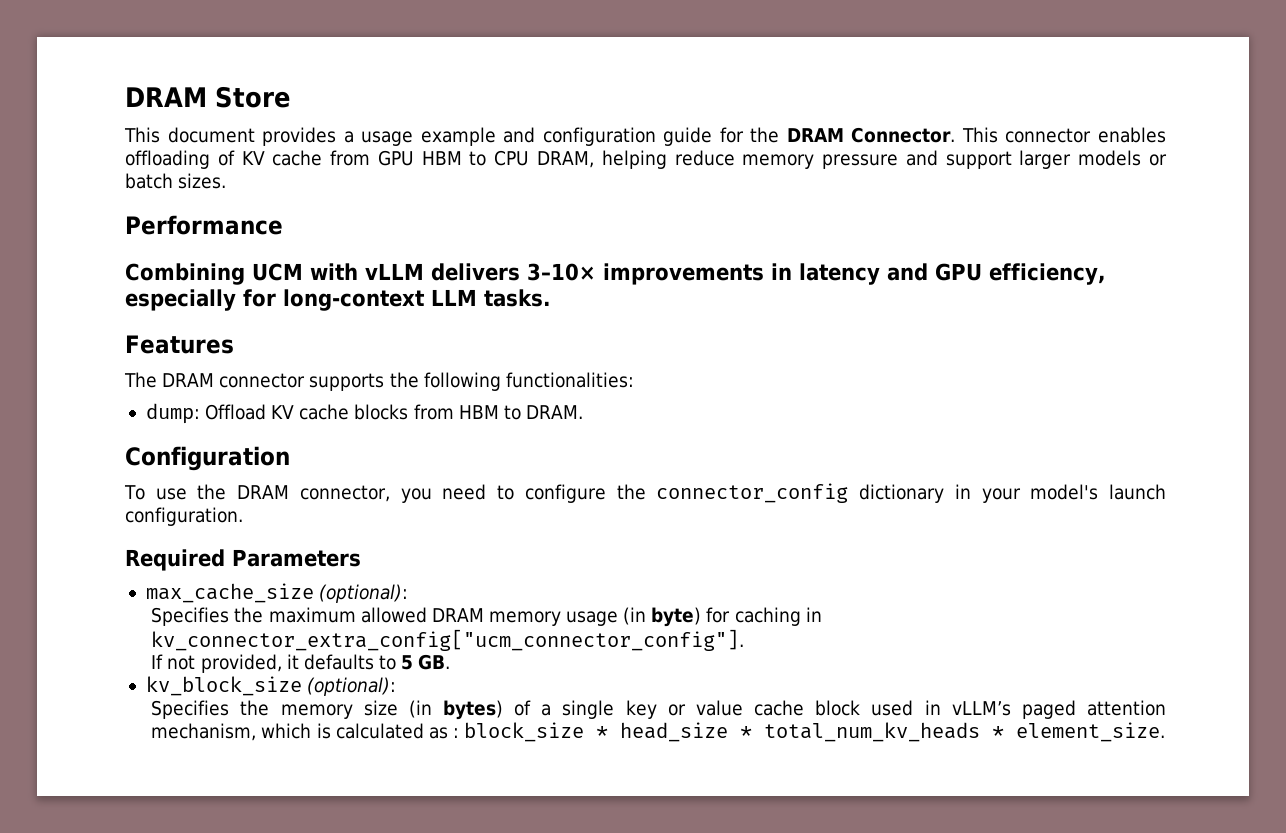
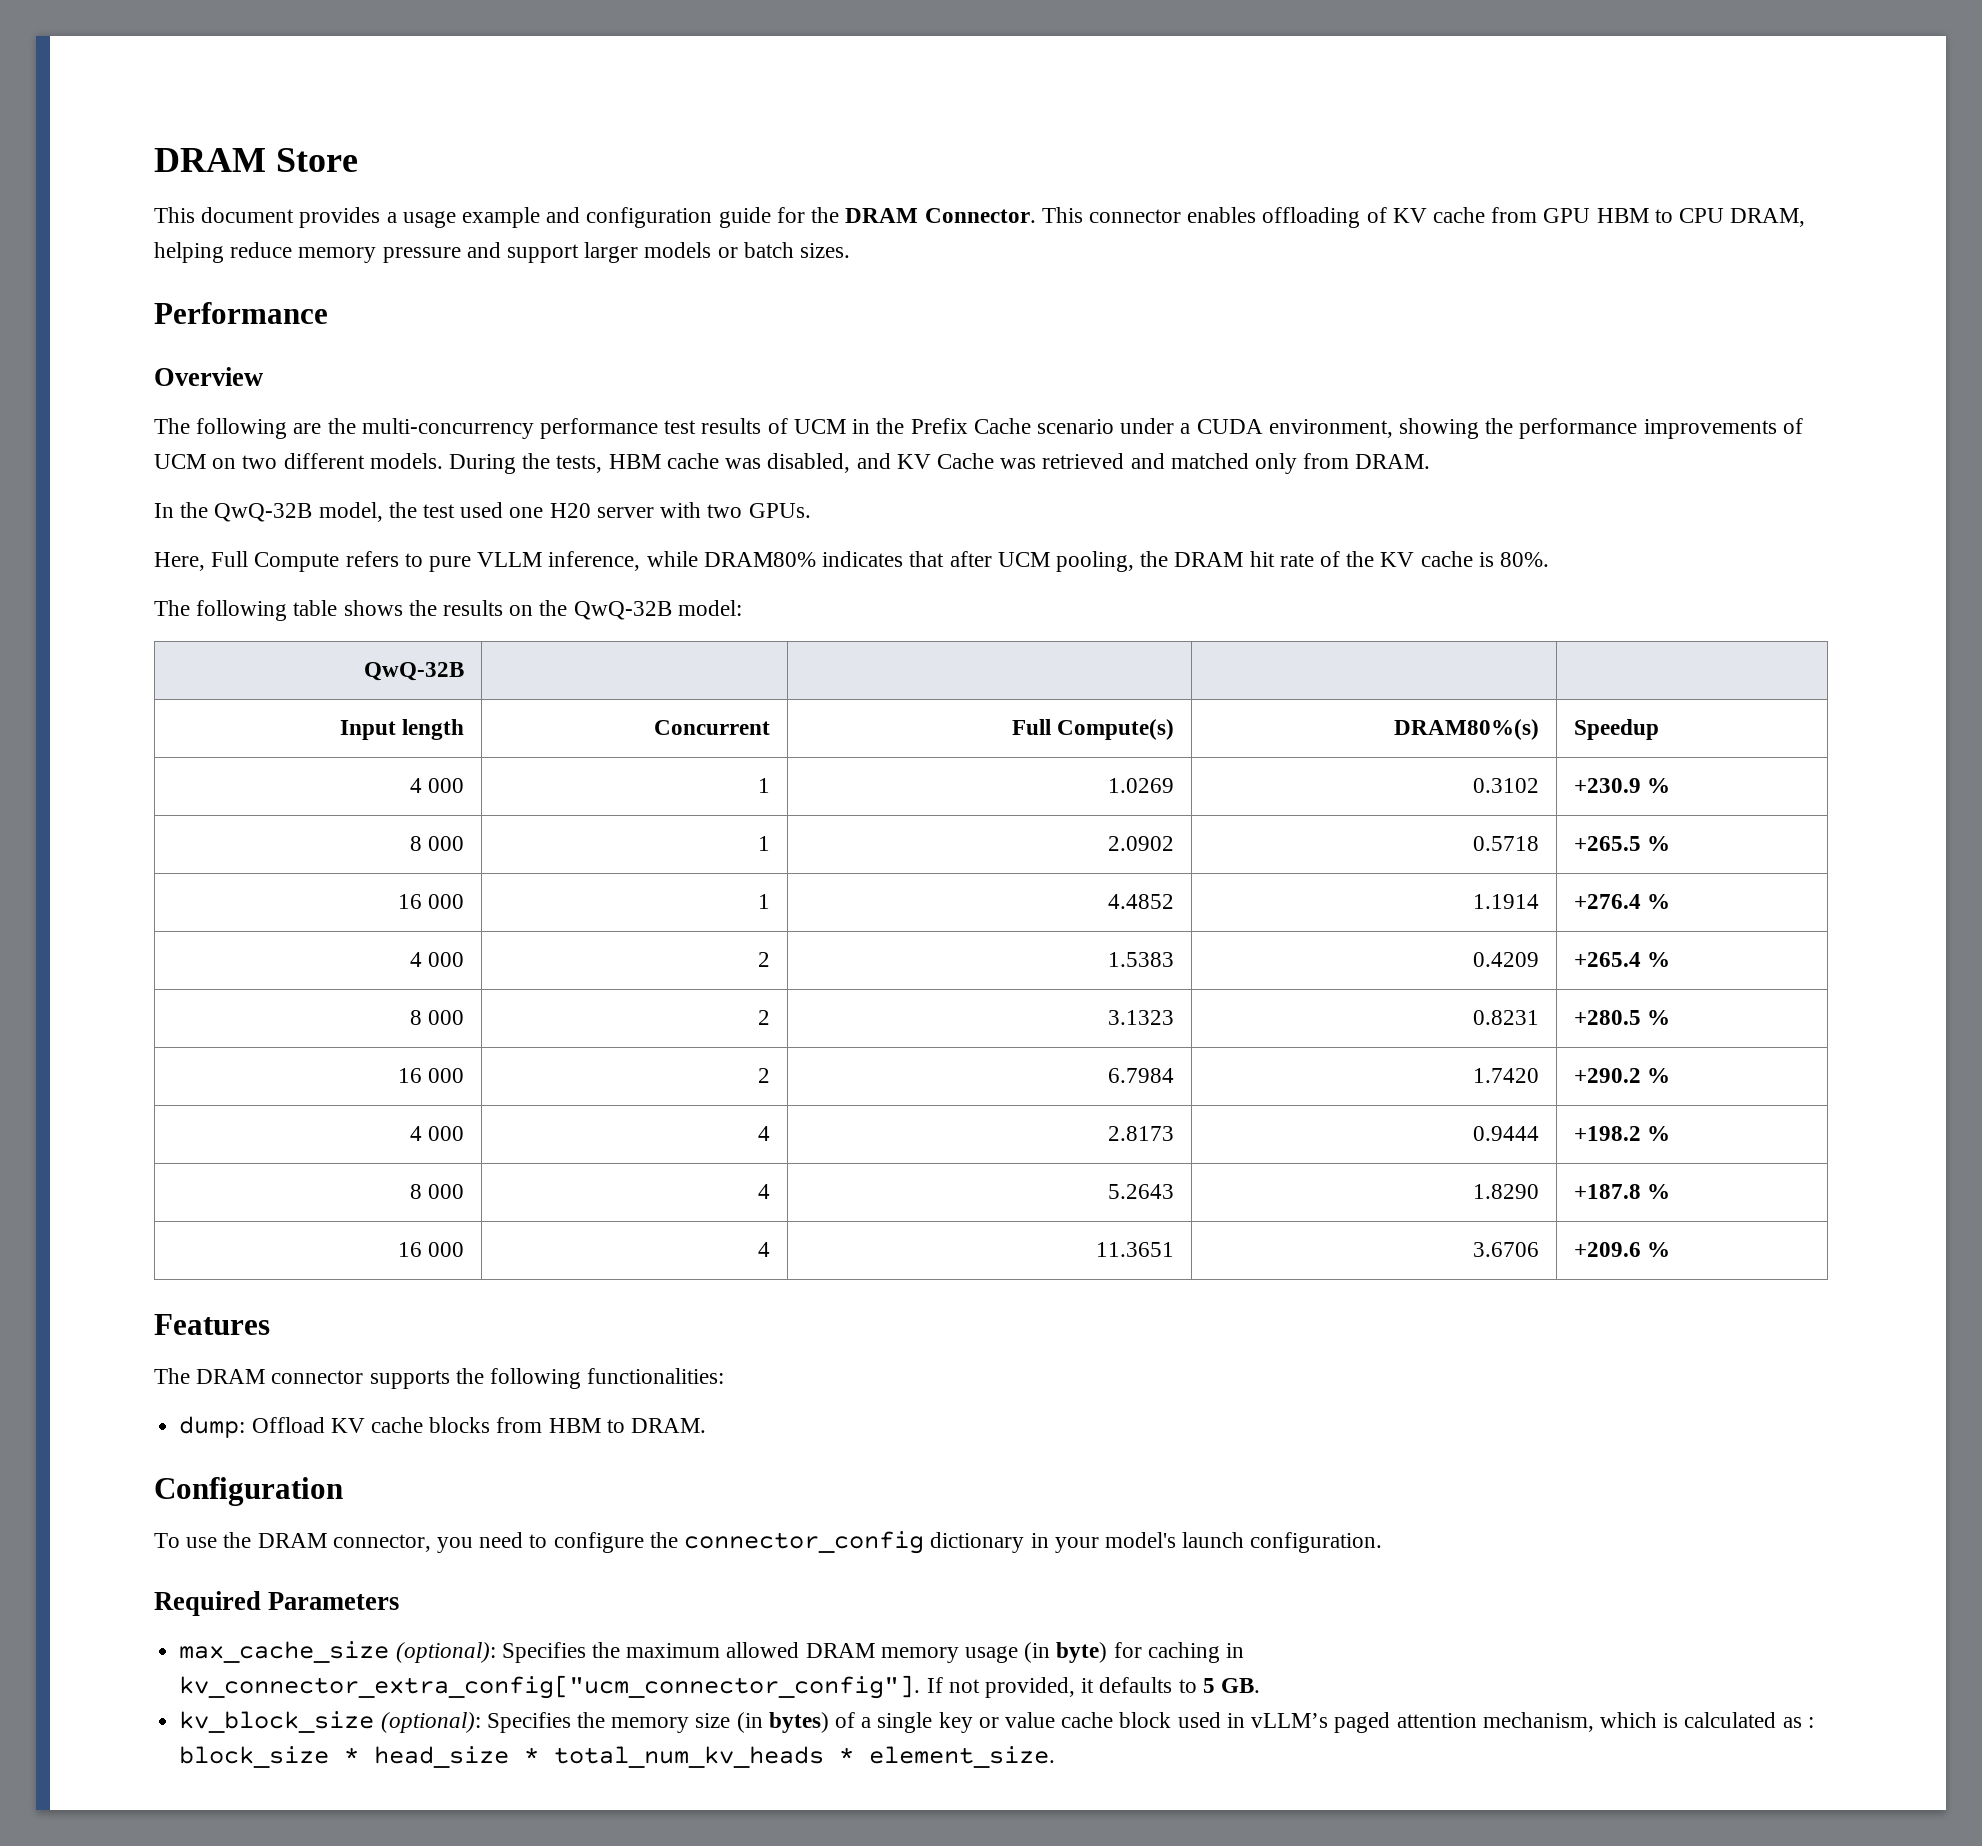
- Combining UCM with vLLM delivers 3–10× improvements in latency and GPU efficiency, especially for long-context LLM tasks.
+ Overview
+ The following are the multi-concurrency performance test results of UCM in the Prefix Cache scenario under a CUDA environment, showing the performance improvements of UCM on two different models. During the tests, HBM cache was disabled, and KV Cache was retrieved and matched only from DRAM.
+ In the QwQ-32B model, the test used one H20 server with two GPUs.
+ Here, Full Compute refers to pure VLLM inference, while DRAM80% indicates that after UCM pooling, the DRAM hit rate of the KV cache is 80%.
+ The following table shows the results on the QwQ-32B model:
+ QwQ-32B | | | |
+ Input length | Concurrent | Full Compute(s) | DRAM80%(s) | Speedup
+ 4 000 | 1 | 1.0269 | 0.3102 | +230.9 %
+ 8 000 | 1 | 2.0902 | 0.5718 | +265.5 %
+ 16 000 | 1 | 4.4852 | 1.1914 | +276.4 %
+ 4 000 | 2 | 1.5383 | 0.4209 | +265.4 %
+ 8 000 | 2 | 3.1323 | 0.8231 | +280.5 %
+ 16 000 | 2 | 6.7984 | 1.7420 | +290.2 %
+ 4 000 | 4 | 2.8173 | 0.9444 | +198.2 %
+ 8 000 | 4 | 5.2643 | 1.8290 | +187.8 %
+ 16 000 | 4 | 11.3651 | 3.6706 | +209.6 %
- max_cache_size (optional):
- Specifies the maximum allowed DRAM memory usage (in byte) for caching in kv_connector_extra_config["ucm_connector_config"].
- If not provided, it defaults to 5 GB.
+ max_cache_size (optional): Specifies the maximum allowed DRAM memory usage (in byte) for caching in kv_connector_extra_config["ucm_connector_config"]. If not provided, it defaults to 5 GB.
- kv_block_size (optional):
- Specifies the memory size (in bytes) of a single key or value cache block used in vLLM’s paged attention mechanism, which is calculated as : block_size * head_size * total_num_kv_heads * element_size.
+ kv_block_size (optional): Specifies the memory size (in bytes) of a single key or value cache block used in vLLM’s paged attention mechanism, which is calculated as : block_size * head_size * total_num_kv_heads * element_size.

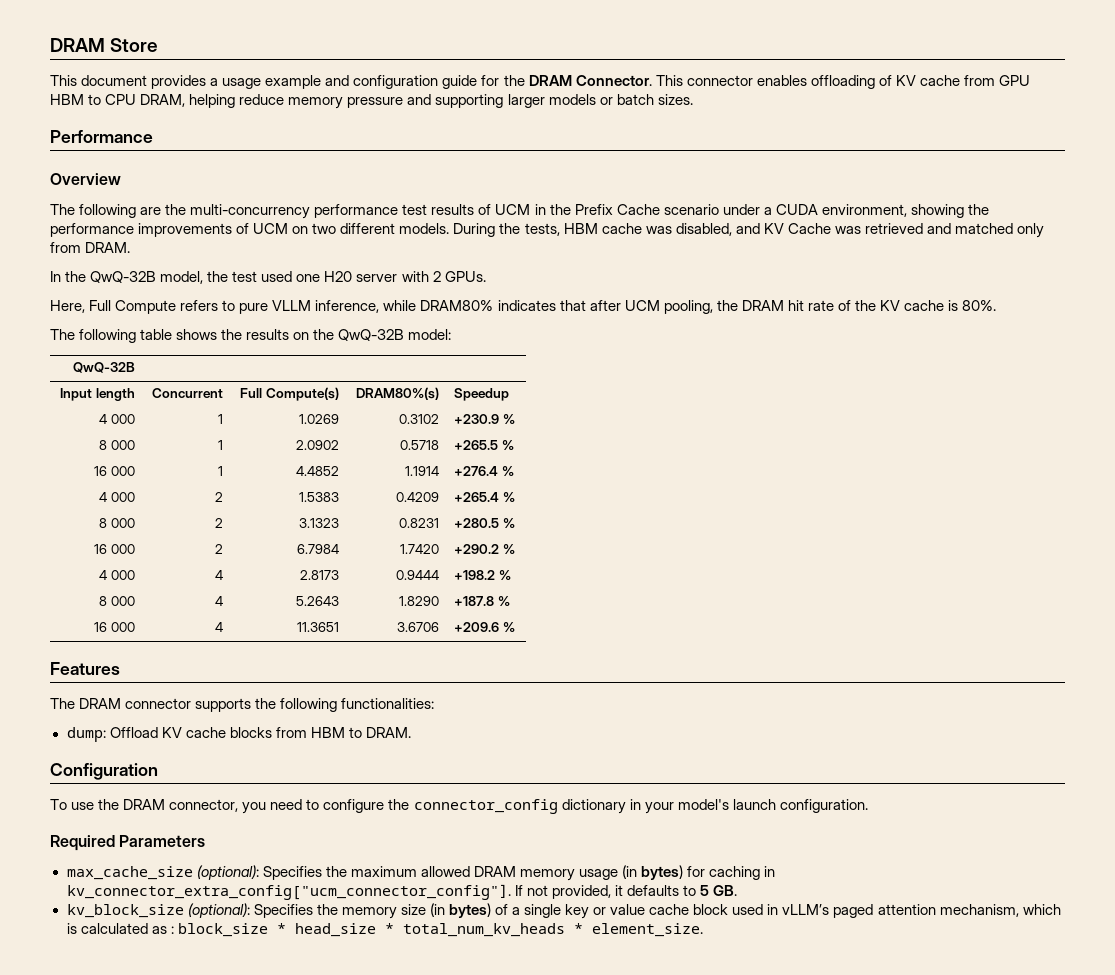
- This connector enables offloading of KV cache from GPU HBM to CPU DRAM, helping reduce memory pressure and support larger models or batch sizes.
+ This connector enables offloading of KV cache from GPU HBM to CPU DRAM, helping reduce memory pressure and supporting larger models or batch sizes.
- In the QwQ-32B model, the test used one H20 server with two GPUs.
+ In the QwQ-32B model, the test used one H20 server with 2 GPUs.
- max_cache_size (optional): Specifies the maximum allowed DRAM memory usage (in byte) for caching in kv_connector_extra_config["ucm_connector_config"].
+ max_cache_size (optional): Specifies the maximum allowed DRAM memory usage (in bytes) for caching in kv_connector_extra_config["ucm_connector_config"].

